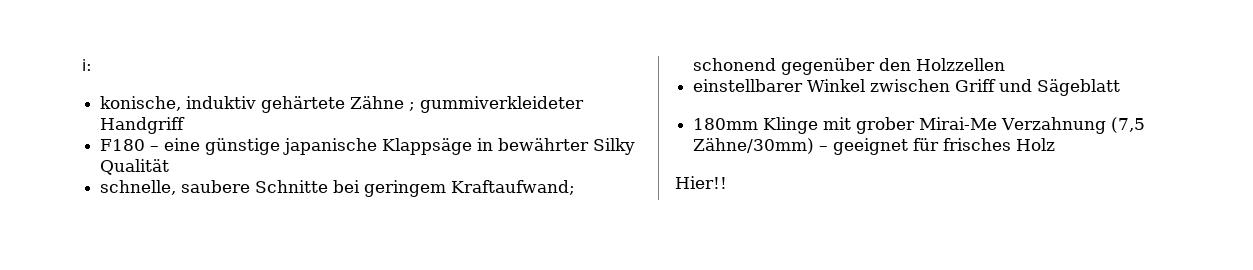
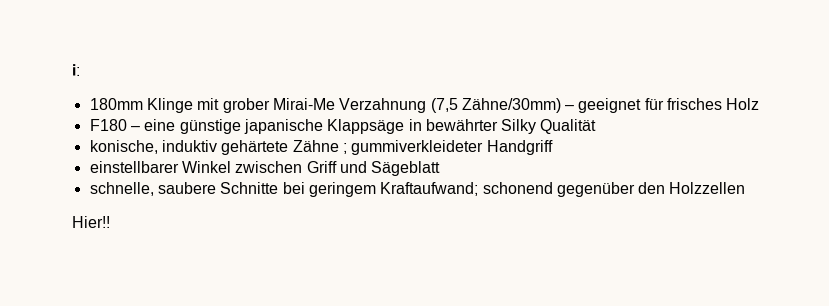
- konische, induktiv gehärtete Zähne ; gummiverkleideter Handgriff
- F180 – eine günstige japanische Klappsäge in bewährter Silky Qualität
- schnelle, saubere Schnitte bei geringem Kraftaufwand; schonend gegenüber den Holzzellen
- einstellbarer Winkel zwischen Griff und Sägeblatt
+ F180 – eine günstige japanische Klappsäge in bewährter Silky Qualität
+ konische, induktiv gehärtete Zähne ; gummiverkleideter Handgriff
+ einstellbarer Winkel zwischen Griff und Sägeblatt
+ schnelle, saubere Schnitte bei geringem Kraftaufwand; schonend gegenüber den Holzzellen

